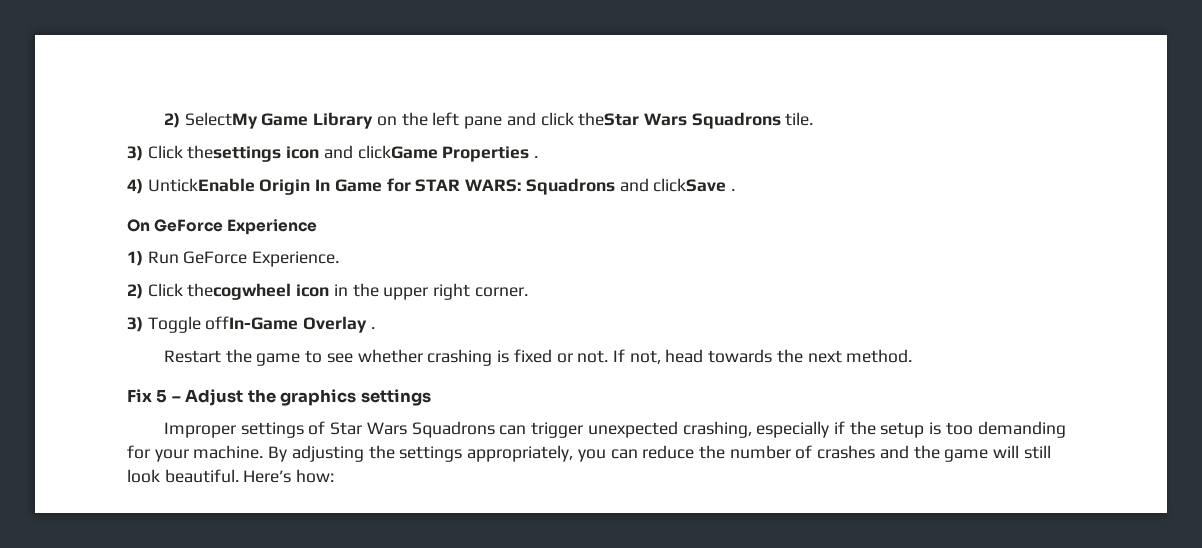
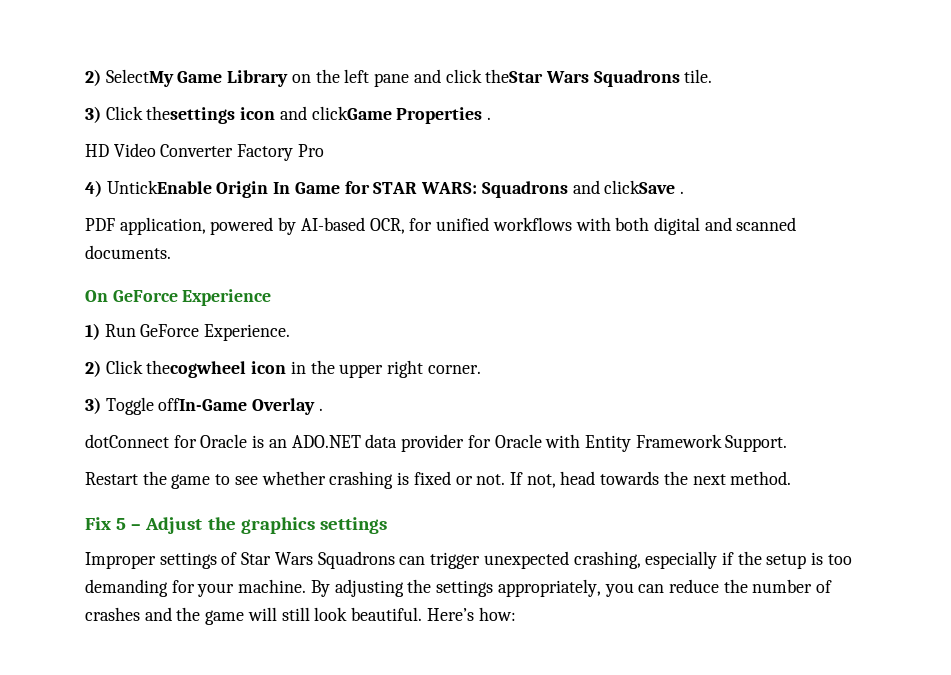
+ HD Video Converter Factory Pro
+ PDF application, powered by AI-based OCR, for unified workflows with both digital and scanned documents.
+ dotConnect for Oracle is an ADO.NET data provider for Oracle with Entity Framework Support.

